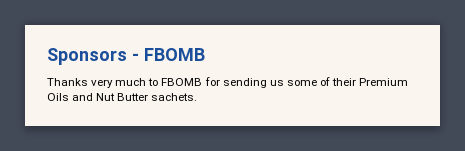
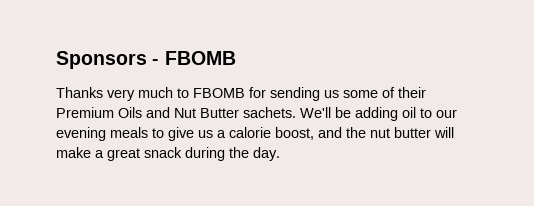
+ We'll be adding oil to our evening meals to give us a calorie boost, and the nut butter will make a great snack during the day.

